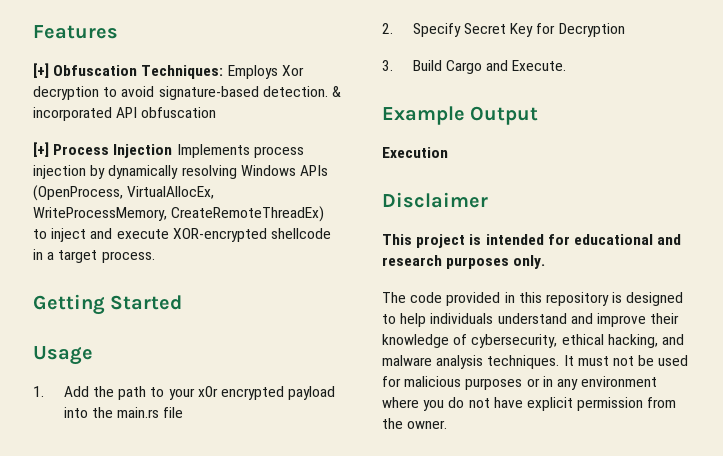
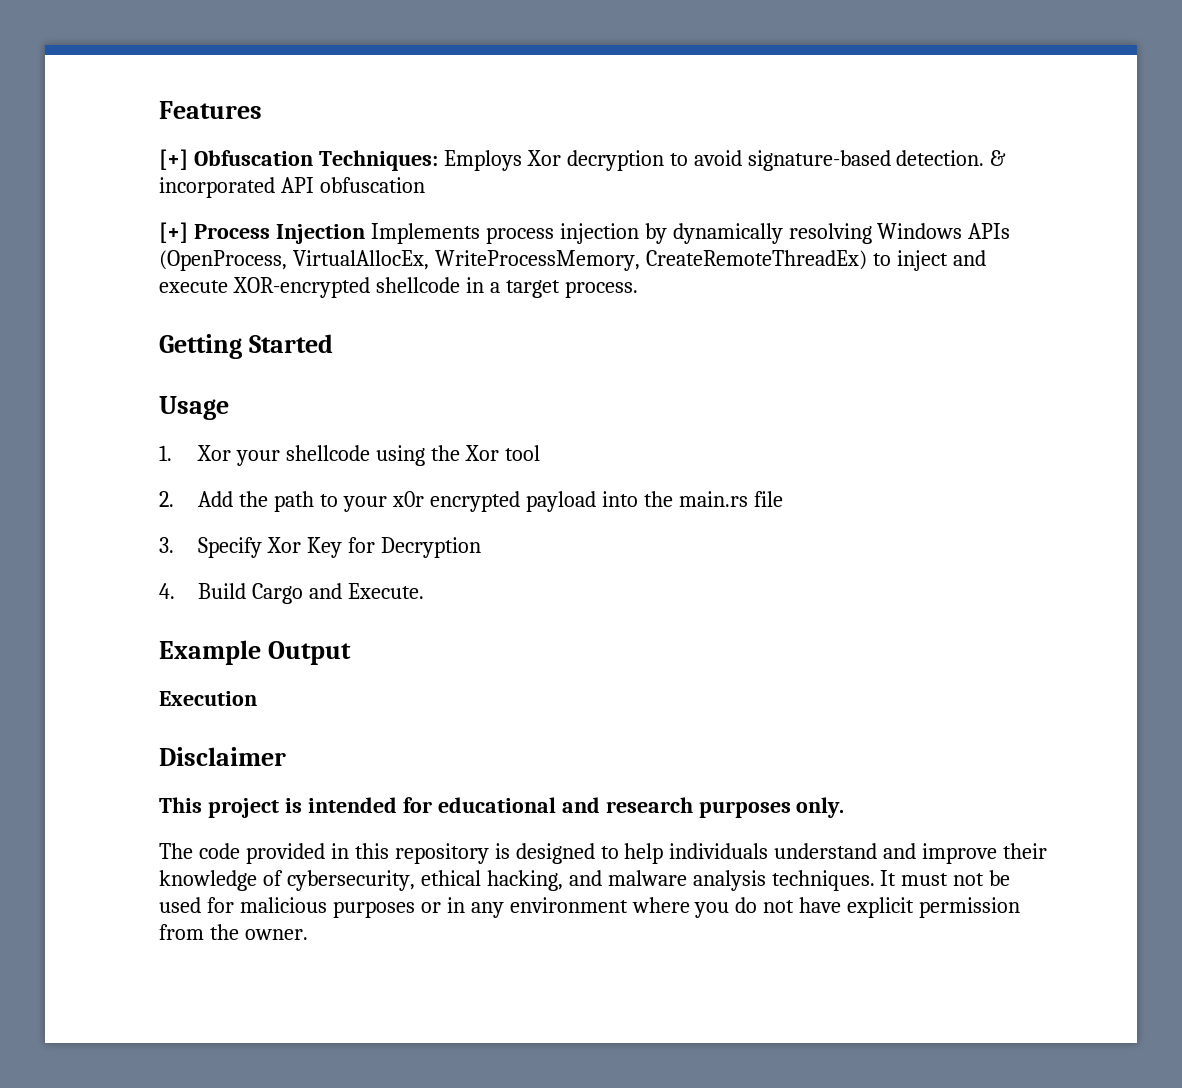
- 1. Add the path to your x0r encrypted payload into the main.rs file
+ 1. Xor your shellcode using the Xor tool
+ 2. Add the path to your x0r encrypted payload into the main.rs file
- 2. Specify Secret Key for Decryption
+ 3. Specify Xor Key for Decryption
- 3. Build Cargo and Execute.
+ 4. Build Cargo and Execute.

